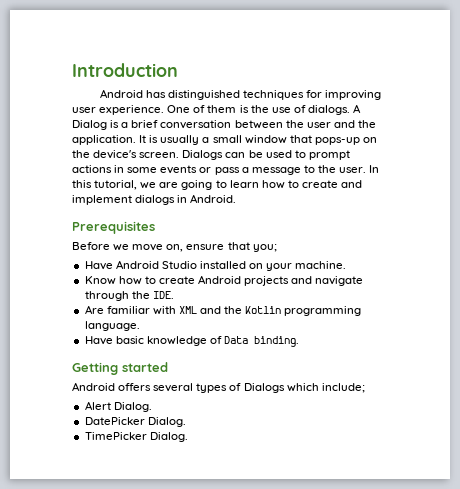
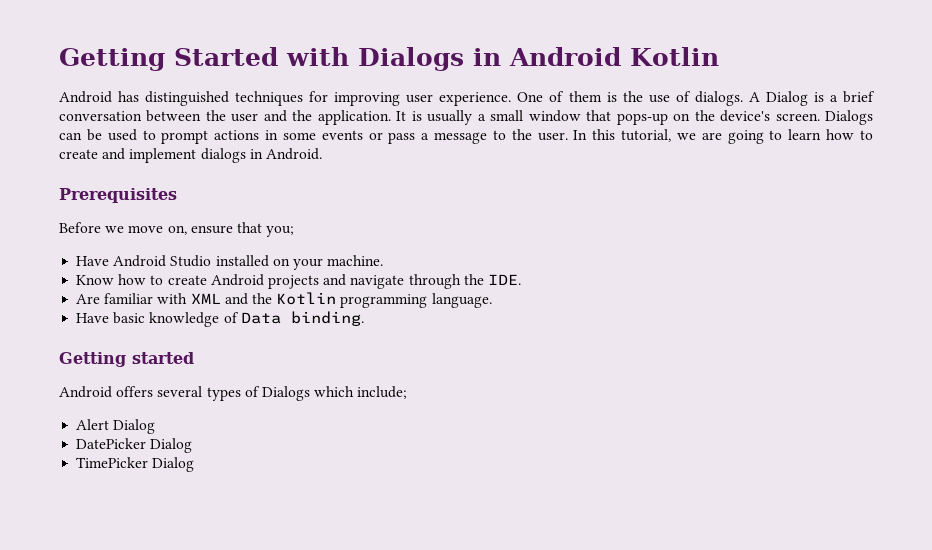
- Introduction
+ Getting Started with Dialogs in Android Kotlin
- Alert Dialog.
+ Alert Dialog
- DatePicker Dialog.
+ DatePicker Dialog
- TimePicker Dialog.
+ TimePicker Dialog

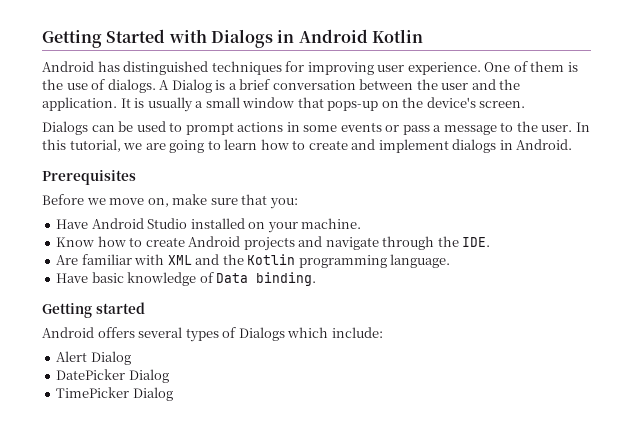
- It is usually a small window that pops-up on the device's screen. Dialogs can be used to prompt actions in some events or pass a message to the user.
+ It is usually a small window that pops-up on the device's screen.
+ Dialogs can be used to prompt actions in some events or pass a message to the user.
- Before we move on, ensure that you;
+ Before we move on, make sure that you:
- Android offers several types of Dialogs which include;
+ Android offers several types of Dialogs which include:

